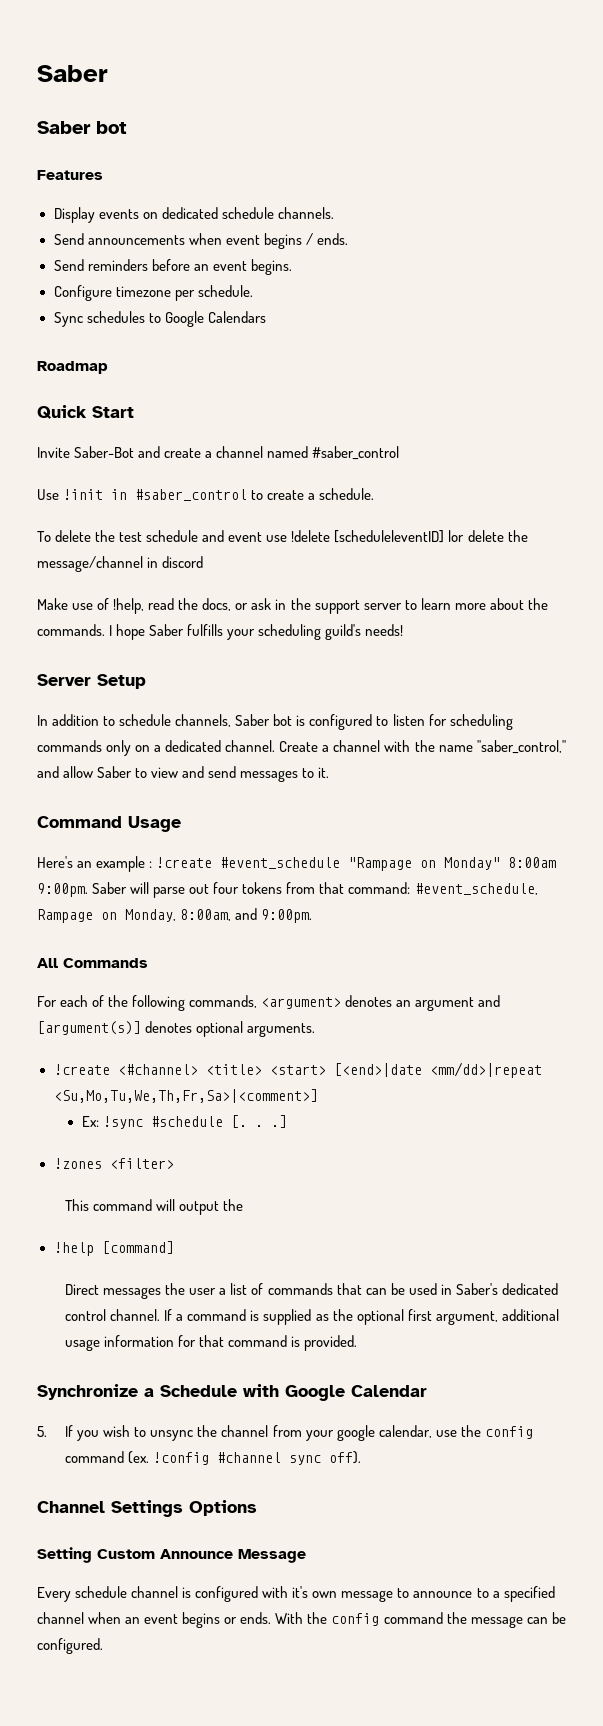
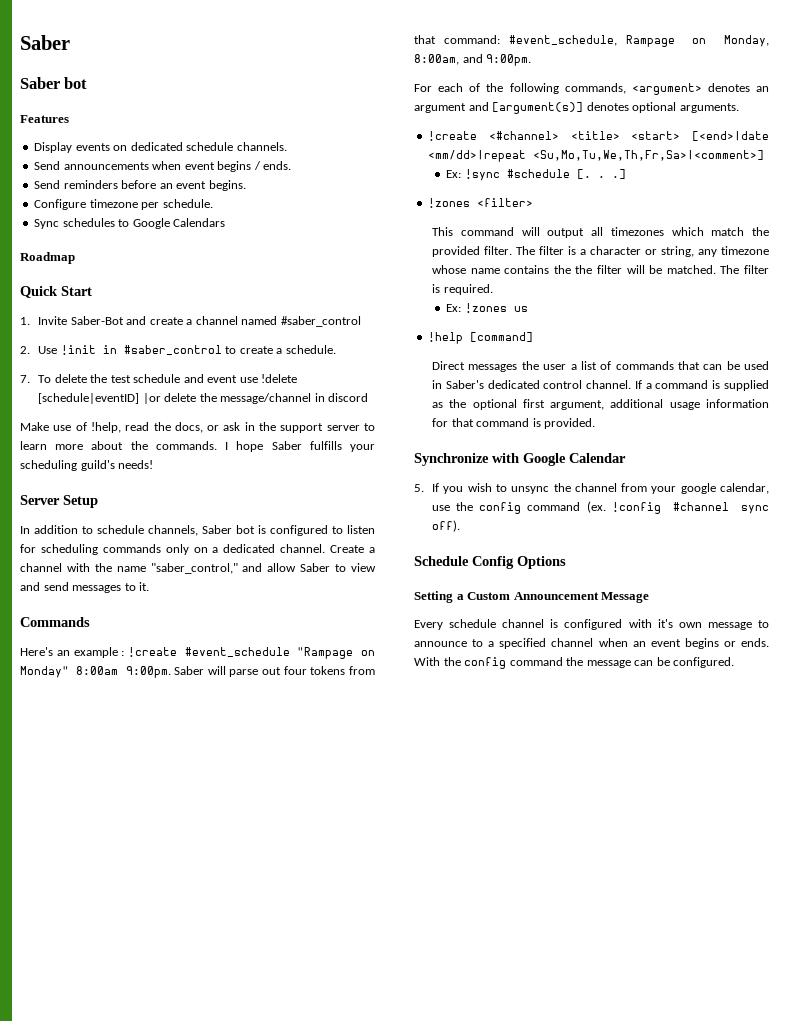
- Invite Saber-Bot and create a channel named #saber_control
+ 1. Invite Saber-Bot and create a channel named #saber_control
- Use !init in #saber_control to create a schedule.
+ 2. Use !init in #saber_control to create a schedule.
- To delete the test schedule and event use !delete [schedule|eventID] |or delete the message/channel in discord
+ 7. To delete the test schedule and event use !delete [schedule|eventID] |or delete the message/channel in discord
- Command Usage
+ Commands
- All Commands
- This command will output the
+ This command will output all timezones which match the provided filter. The filter is a character or string, any timezone whose name contains the the filter will be matched. The filter is required.
+ Ex: !zones us
- Synchronize a Schedule with Google Calendar
+ Synchronize with Google Calendar
- Channel Settings Options
+ Schedule Config Options
- Setting Custom Announce Message
+ Setting a Custom Announcement Message

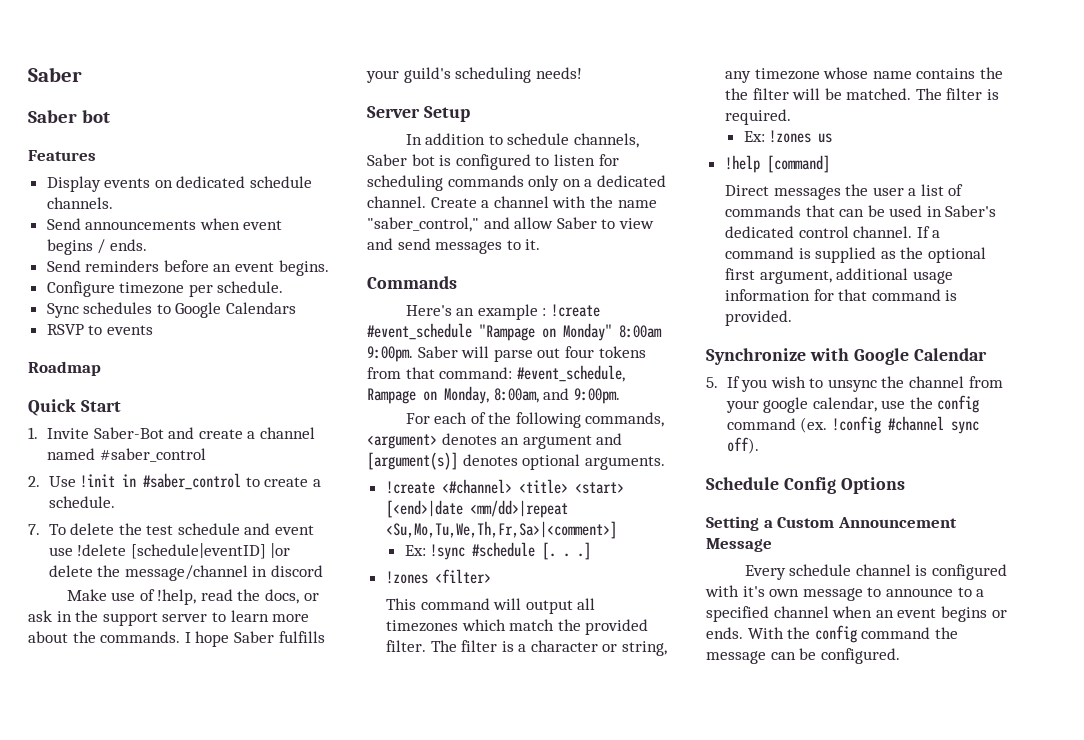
+ RSVP to events
- I hope Saber fulfills your scheduling guild's needs!
+ I hope Saber fulfills your guild's scheduling needs!

